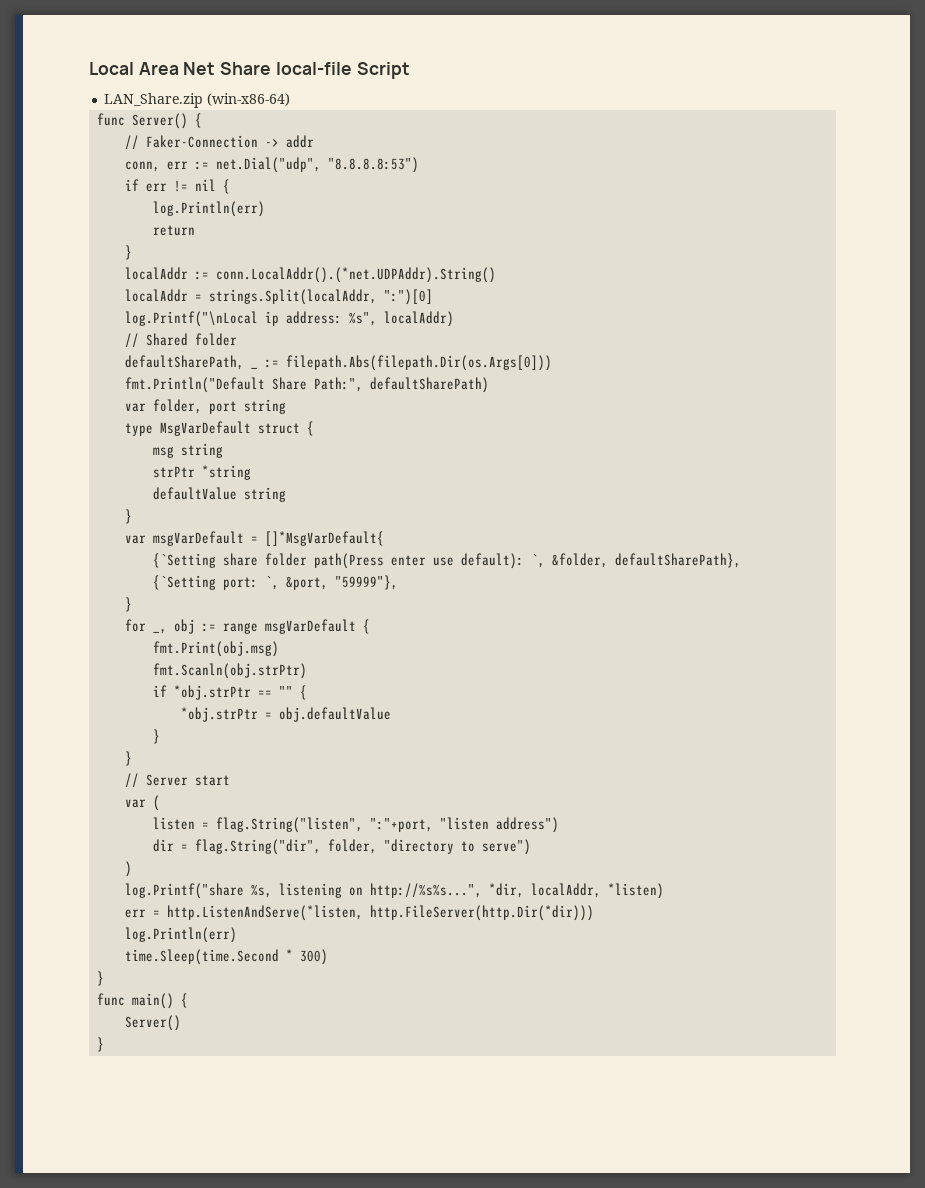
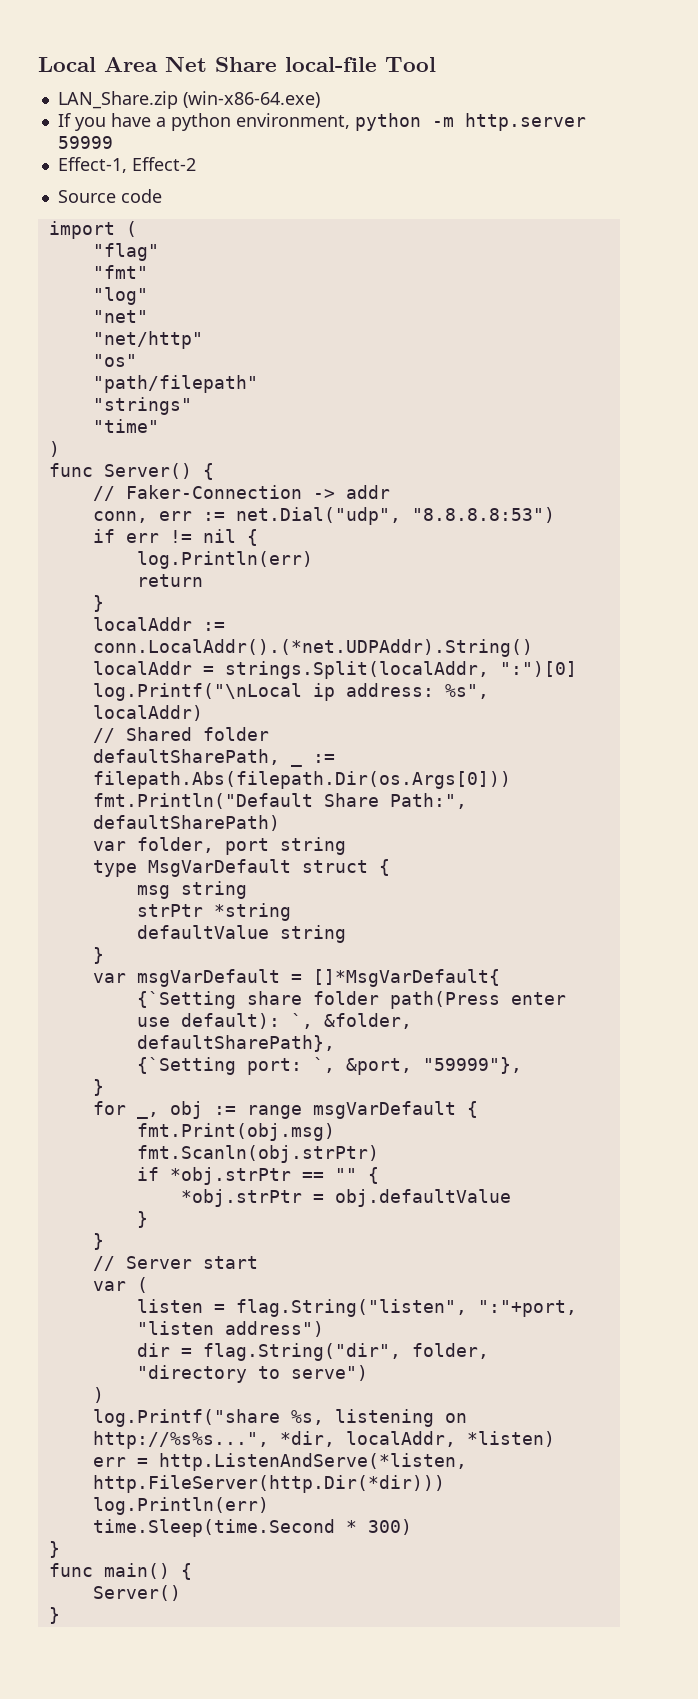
- Local Area Net Share local-file Script
+ Local Area Net Share local-file Tool
- LAN_Share.zip (win-x86-64)
+ LAN_Share.zip (win-x86-64.exe)
+ If you have a python environment, python -m http.server 59999
+ Effect-1, Effect-2
+ Source code
+ import (
+ "flag"
+ "fmt"
+ "log"
+ "net"
+ "net/http"
+ "os"
+ "path/filepath"
+ "strings"
+ "time"
+ )

